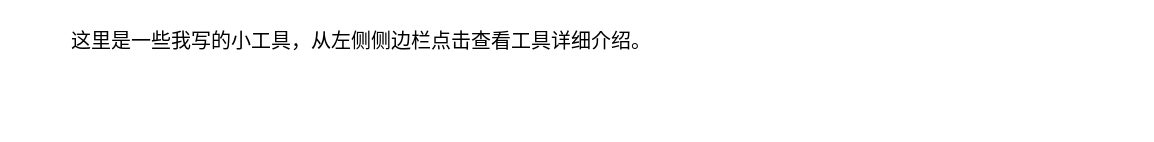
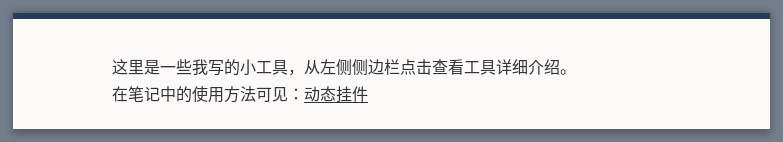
+ 在笔记中的使用方法可见：动态挂件

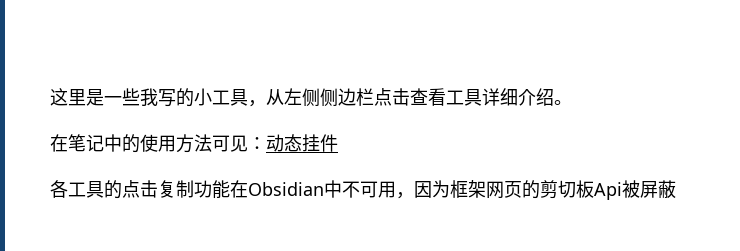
+ 各工具的点击复制功能在Obsidian中不可用，因为框架网页的剪切板Api被屏蔽

